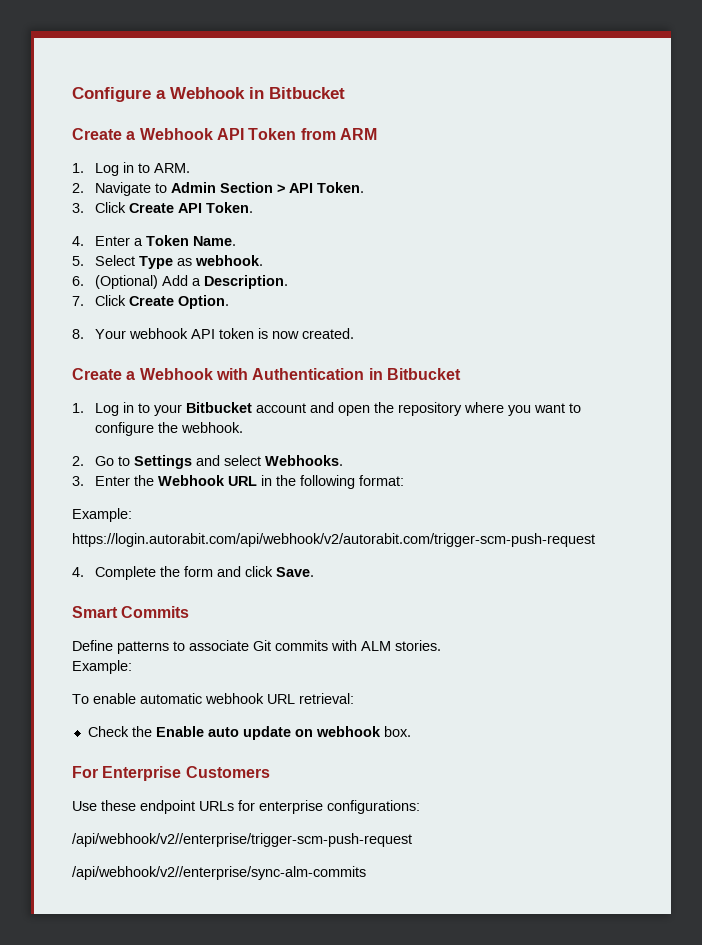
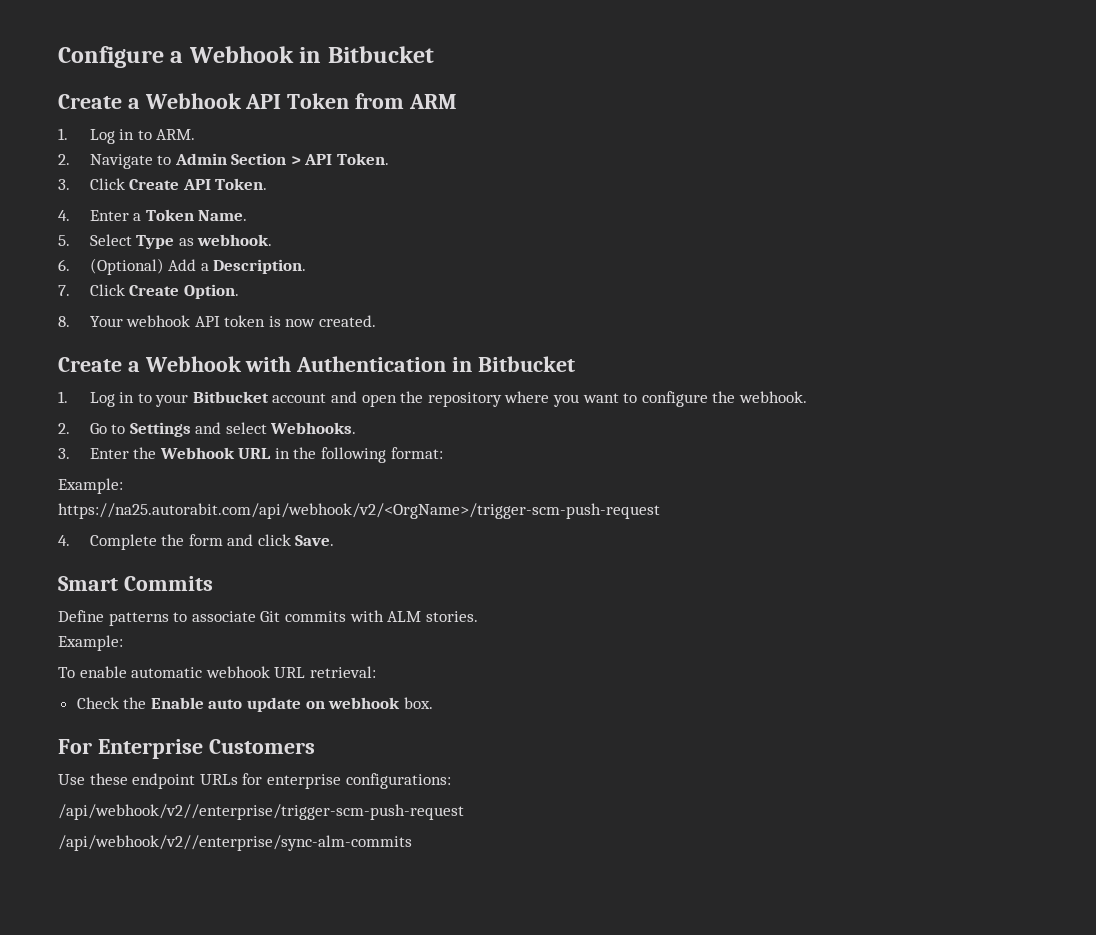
- https://login.autorabit.com/api/webhook/v2/autorabit.com/trigger-scm-push-request
+ https://na25.autorabit.com/api/webhook/v2/<OrgName>/trigger-scm-push-request

